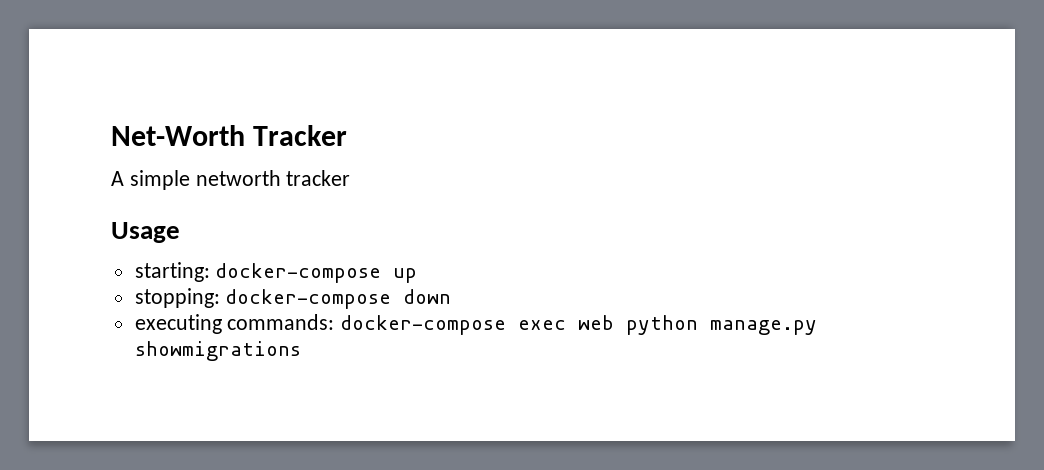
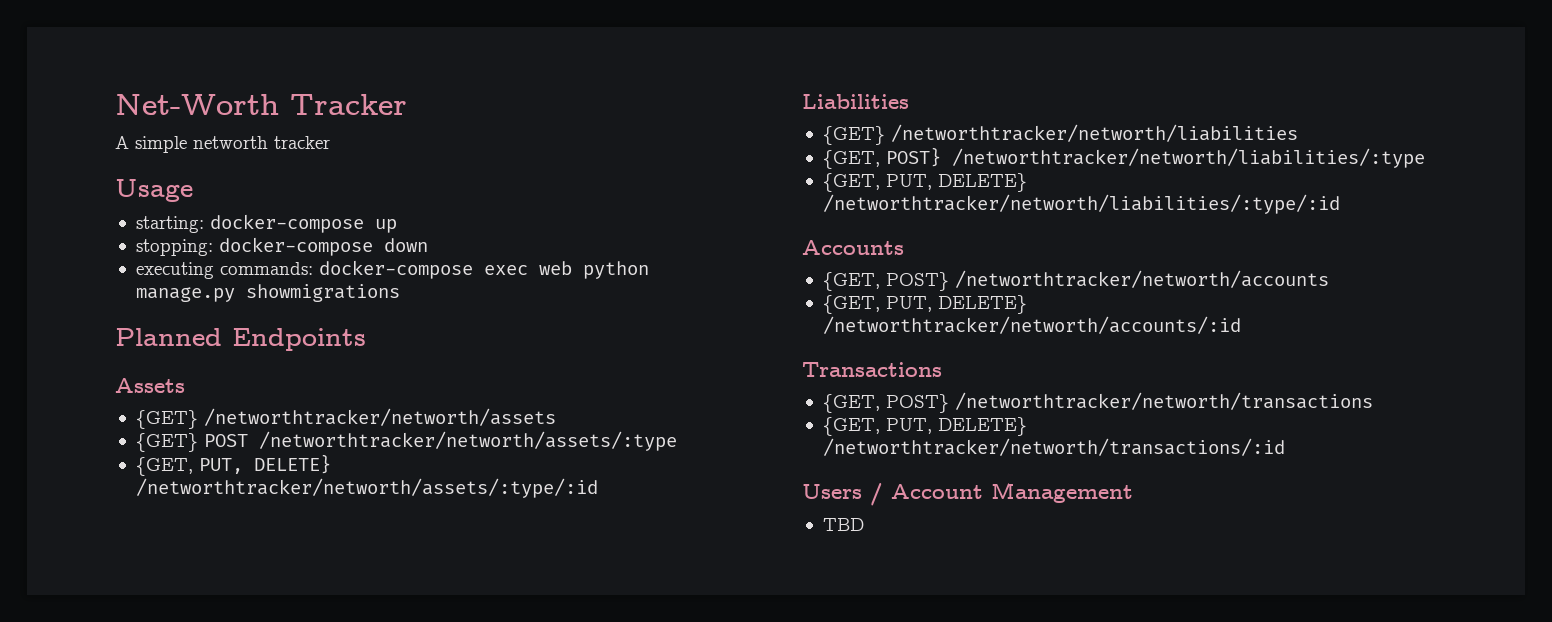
+ Planned Endpoints
+ Assets
+ {GET} /networthtracker/networth/assets
+ {GET} POST /networthtracker/networth/assets/:type
+ {GET, PUT, DELETE} /networthtracker/networth/assets/:type/:id
+ Liabilities
+ {GET} /networthtracker/networth/liabilities
+ {GET, POST} /networthtracker/networth/liabilities/:type
+ {GET, PUT, DELETE} /networthtracker/networth/liabilities/:type/:id
+ Accounts
+ {GET, POST} /networthtracker/networth/accounts
+ {GET, PUT, DELETE} /networthtracker/networth/accounts/:id
+ Transactions
+ {GET, POST} /networthtracker/networth/transactions
+ {GET, PUT, DELETE} /networthtracker/networth/transactions/:id
+ Users / Account Management
+ TBD

